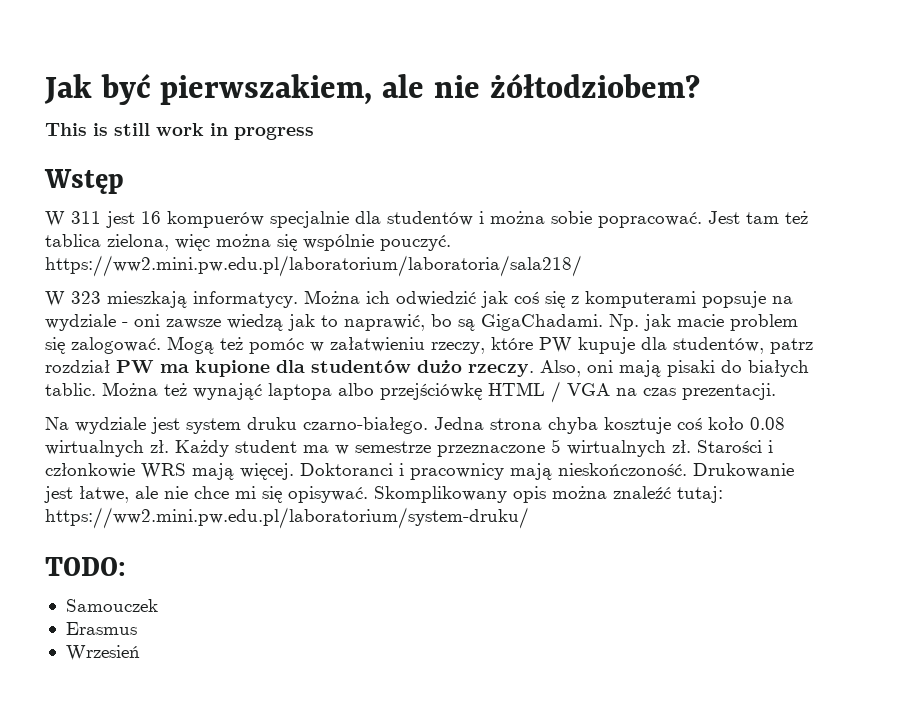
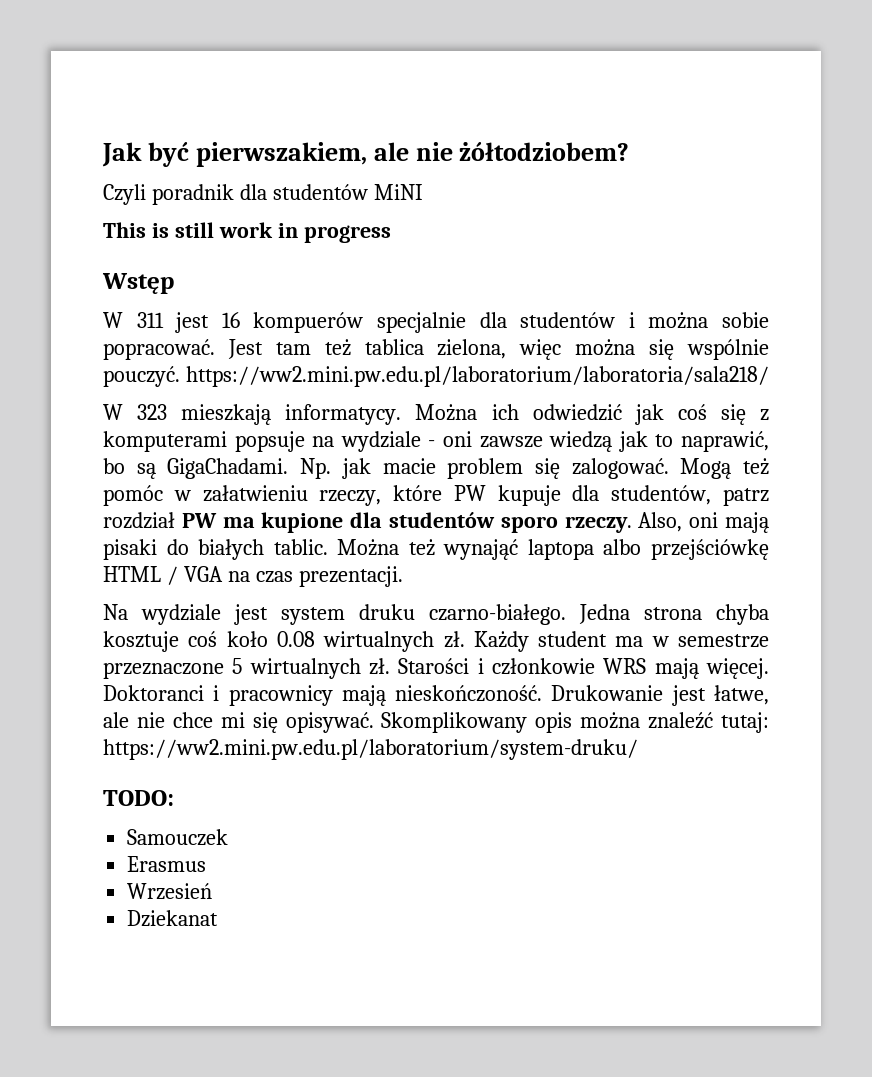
+ Czyli poradnik dla studentów MiNI
- Mogą też pomóc w załatwieniu rzeczy, które PW kupuje dla studentów, patrz rozdział PW ma kupione dla studentów dużo rzeczy.
+ Mogą też pomóc w załatwieniu rzeczy, które PW kupuje dla studentów, patrz rozdział PW ma kupione dla studentów sporo rzeczy.
+ Dziekanat

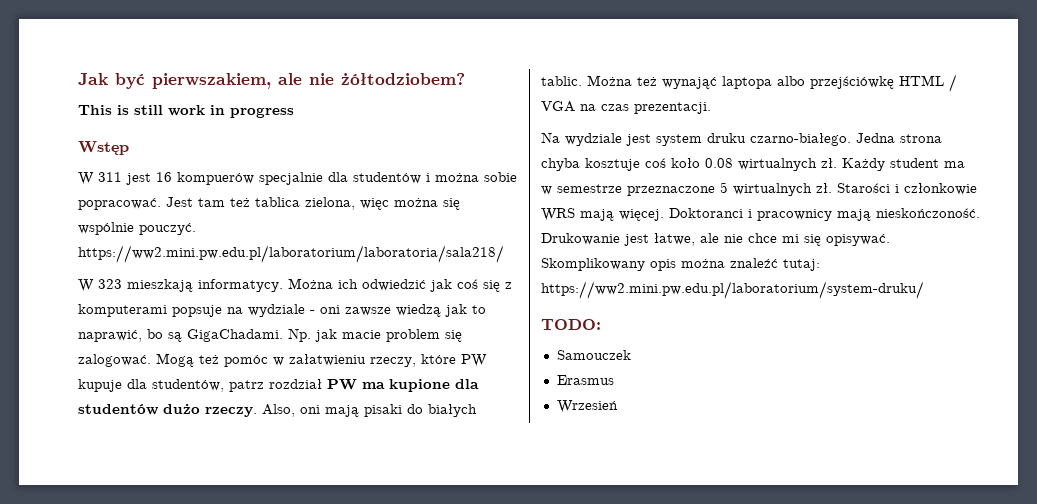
- Czyli poradnik dla studentów MiNI
- Mogą też pomóc w załatwieniu rzeczy, które PW kupuje dla studentów, patrz rozdział PW ma kupione dla studentów sporo rzeczy.
+ Mogą też pomóc w załatwieniu rzeczy, które PW kupuje dla studentów, patrz rozdział PW ma kupione dla studentów dużo rzeczy.
- Dziekanat

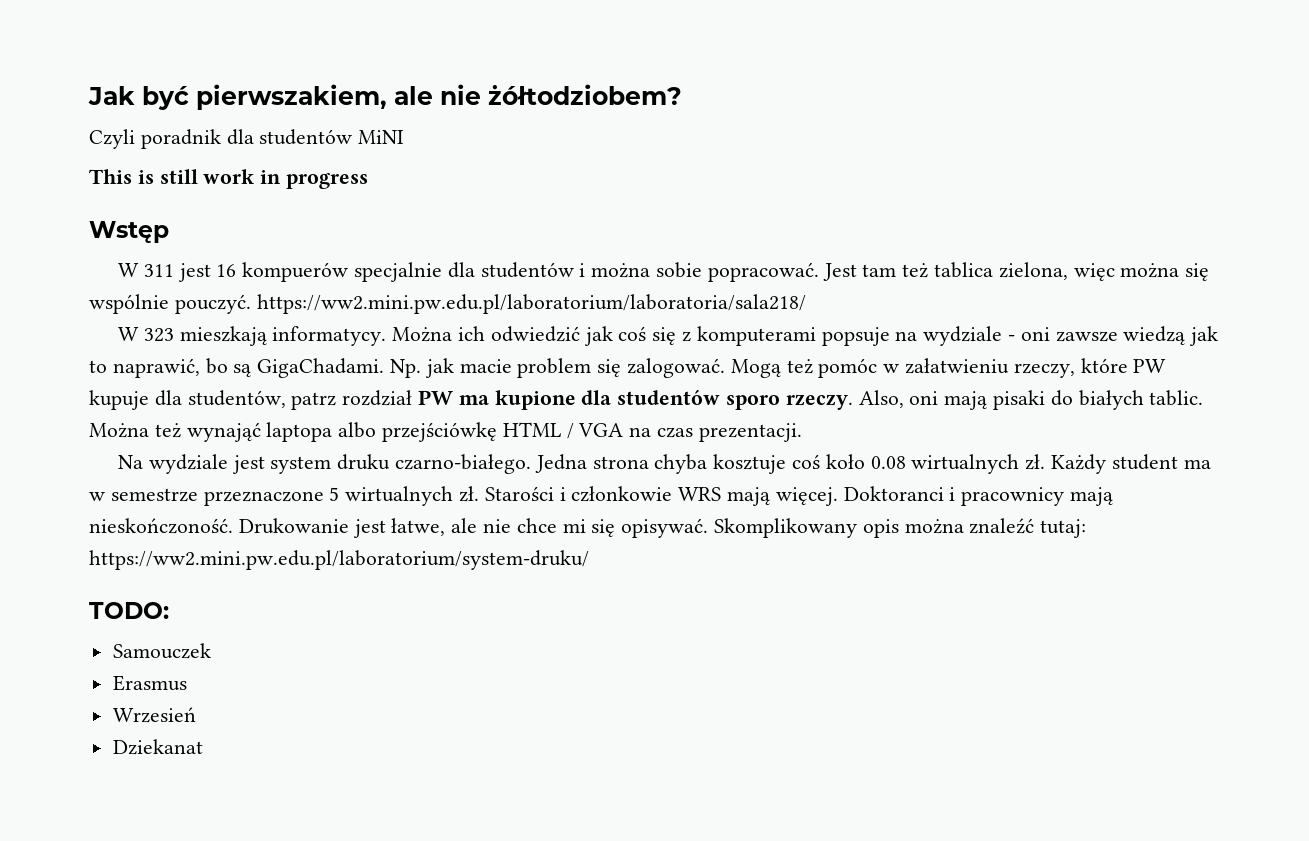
+ Czyli poradnik dla studentów MiNI
- Mogą też pomóc w załatwieniu rzeczy, które PW kupuje dla studentów, patrz rozdział PW ma kupione dla studentów dużo rzeczy.
+ Mogą też pomóc w załatwieniu rzeczy, które PW kupuje dla studentów, patrz rozdział PW ma kupione dla studentów sporo rzeczy.
+ Dziekanat

